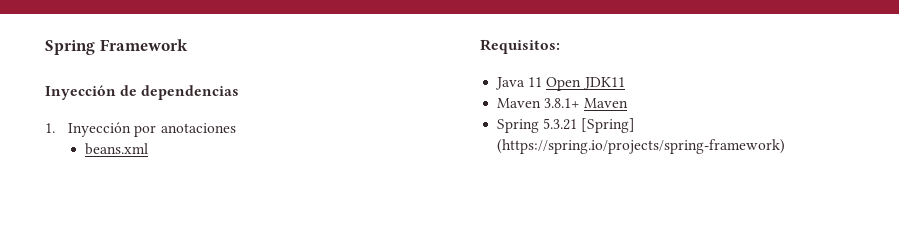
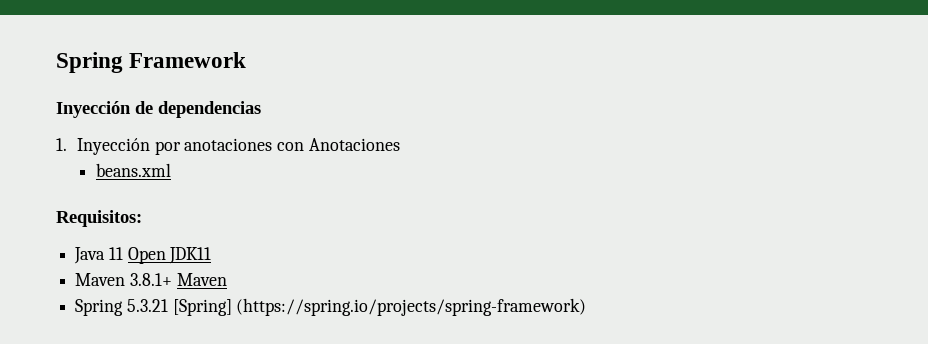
- 1. Inyección por anotaciones
+ 1. Inyección por anotaciones con Anotaciones

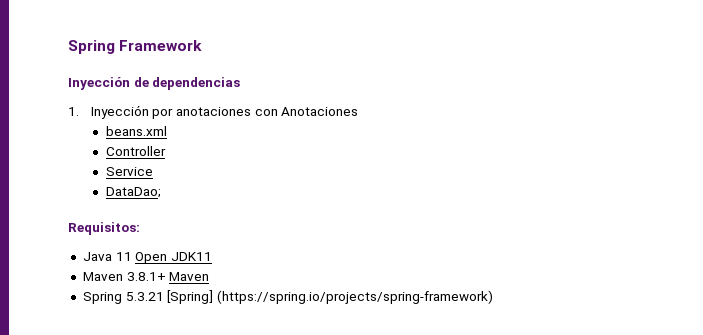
+ Controller
+ Service
+ DataDao;

